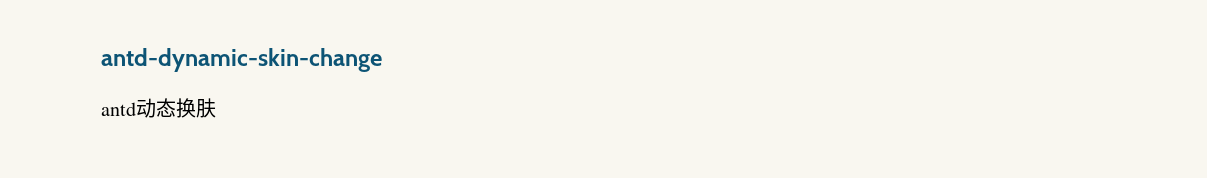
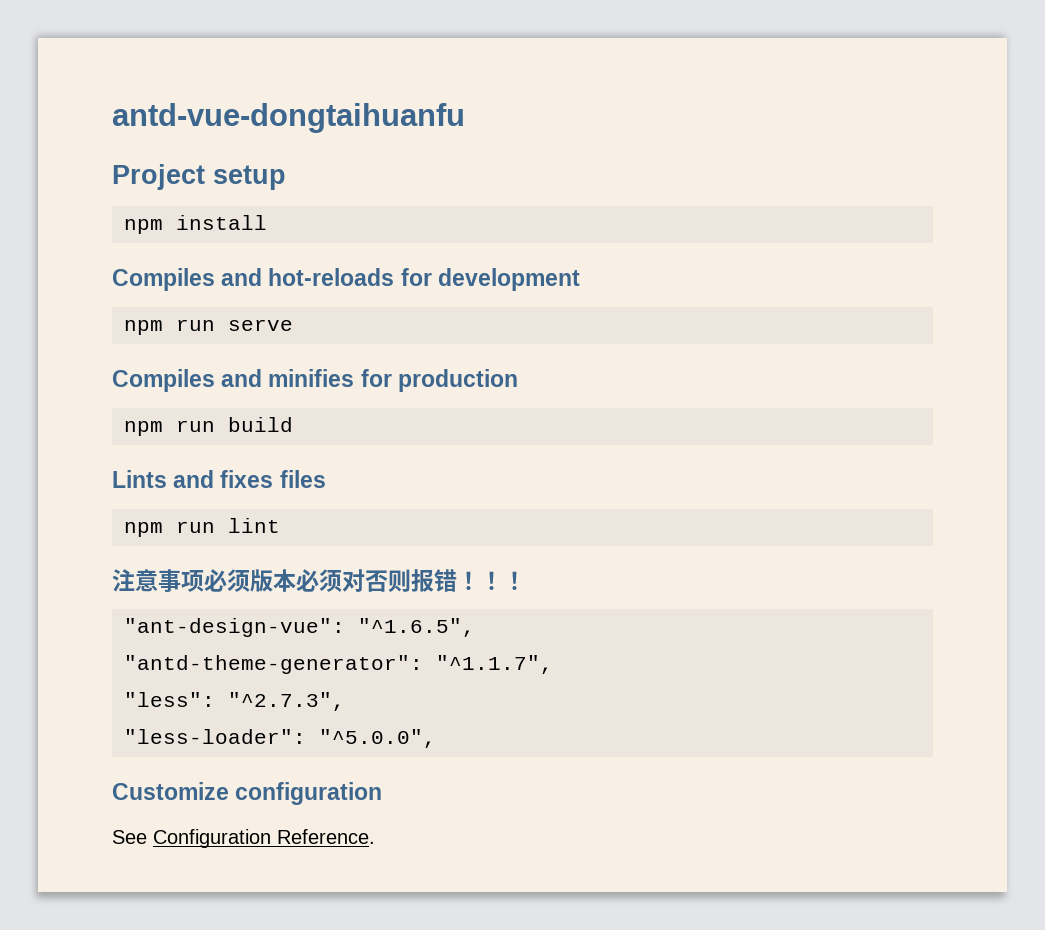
- antd-dynamic-skin-change
- antd动态换肤
+ antd-vue-dongtaihuanfu
+ Project setup
+ npm install
+ Compiles and hot-reloads for development
+ npm run serve
+ Compiles and minifies for production
+ npm run build
+ Lints and fixes files
+ npm run lint
+ 注意事项必须版本必须对否则报错！！！
+ "ant-design-vue": "^1.6.5",
+ "antd-theme-generator": "^1.1.7",
+ "less": "^2.7.3",
+ "less-loader": "^5.0.0",
+ Customize configuration
+ See Configuration Reference.

